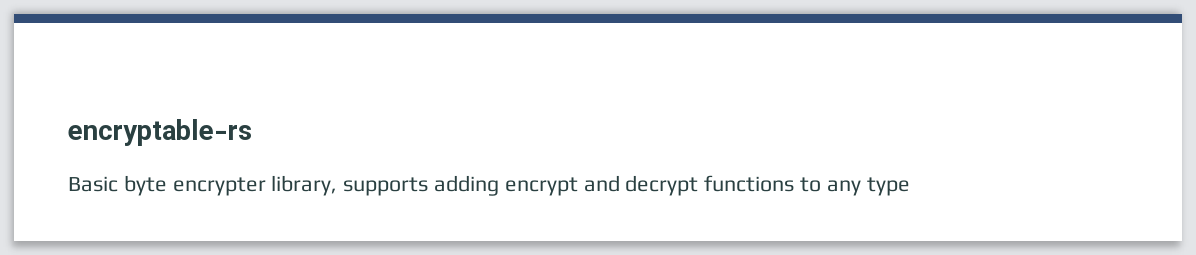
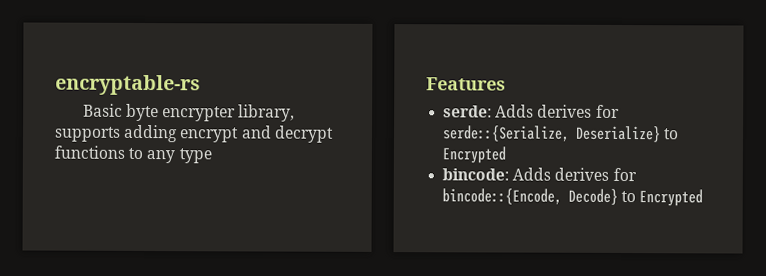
+ Features
+ serde: Adds derives for serde::{Serialize, Deserialize} to Encrypted
+ bincode: Adds derives for bincode::{Encode, Decode} to Encrypted

